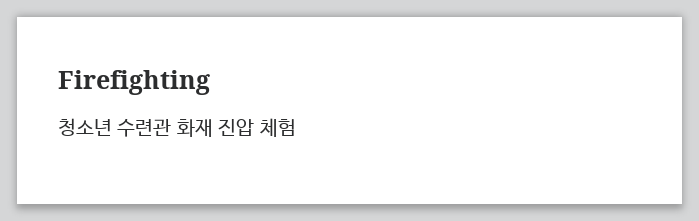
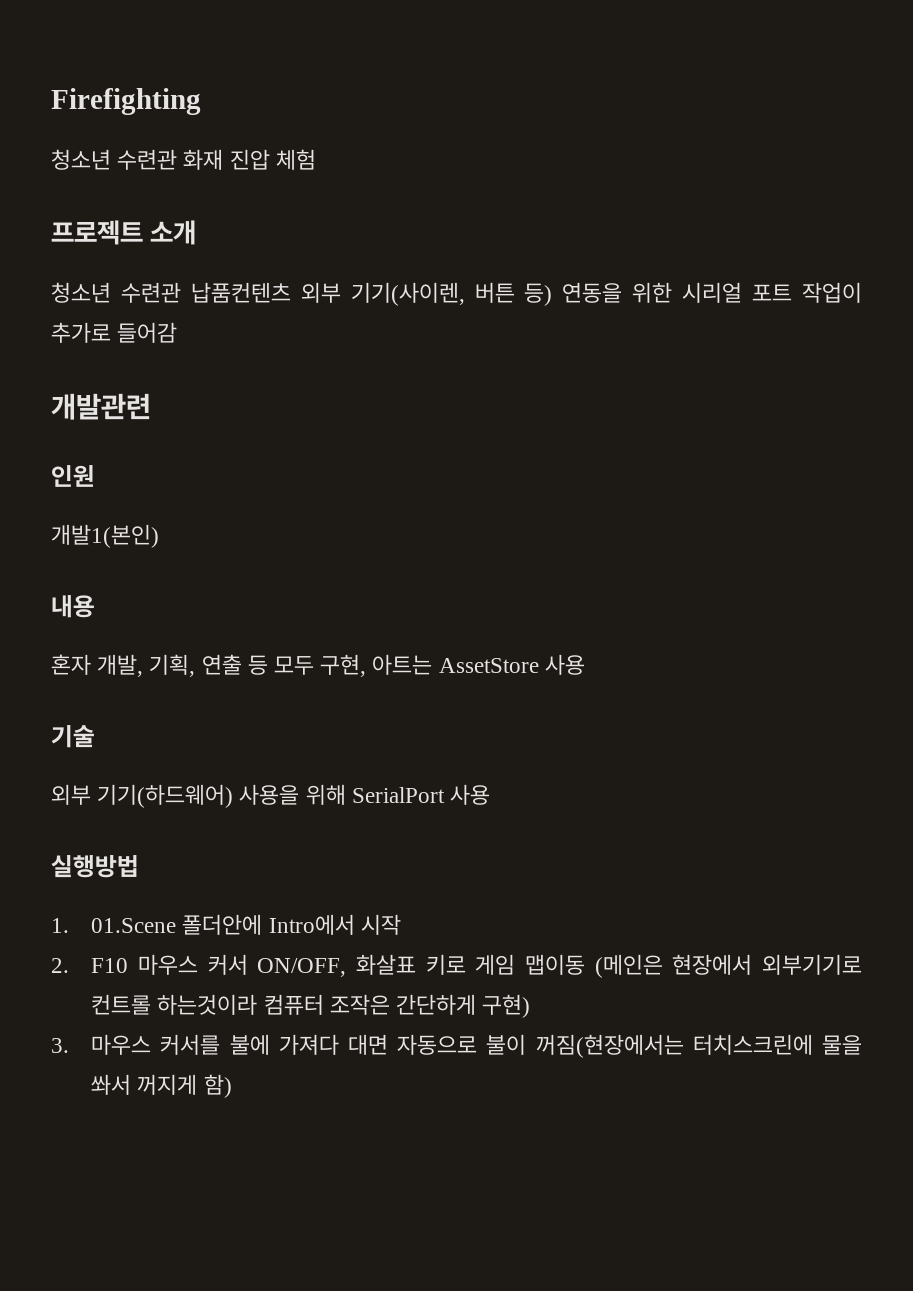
+ 프로젝트 소개
+ 청소년 수련관 납품컨텐츠 외부 기기(사이렌, 버튼 등) 연동을 위한 시리얼 포트 작업이 추가로 들어감
+ 개발관련
+ 인원
+ 개발1(본인)
+ 내용
+ 혼자 개발, 기획, 연출 등 모두 구현, 아트는 AssetStore 사용
+ 기술
+ 외부 기기(하드웨어) 사용을 위해 SerialPort 사용
+ 실행방법
+ 1. 01.Scene 폴더안에 Intro에서 시작
+ 2. F10 마우스 커서 ON/OFF, 화살표 키로 게임 맵이동 (메인은 현장에서 외부기기로 컨트롤 하는것이라 컴퓨터 조작은 간단하게 구현)
+ 3. 마우스 커서를 불에 가져다 대면 자동으로 불이 꺼짐(현장에서는 터치스크린에 물을 쏴서 꺼지게 함)

